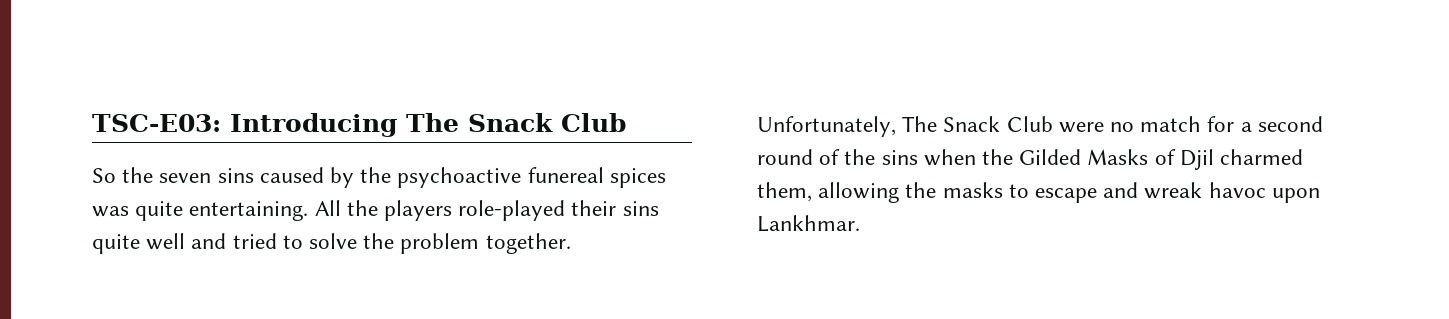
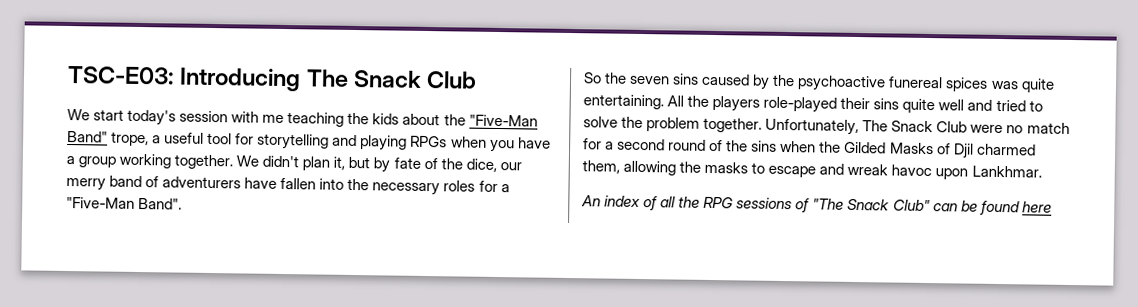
+ We start today's session with me teaching the kids about the "Five-Man Band" trope, a useful tool for storytelling and playing RPGs when you have a group working together. We didn't plan it, but by fate of the dice, our merry band of adventurers have fallen into the necessary roles for a "Five-Man Band".
+ An index of all the RPG sessions of "The Snack Club" can be found here

